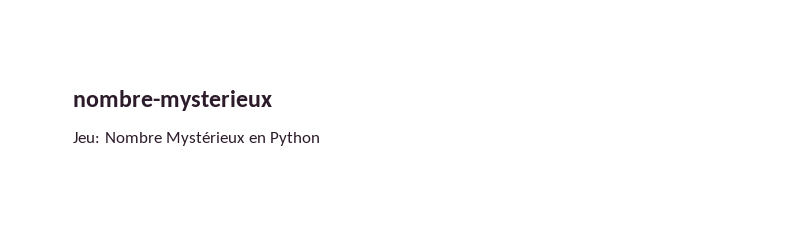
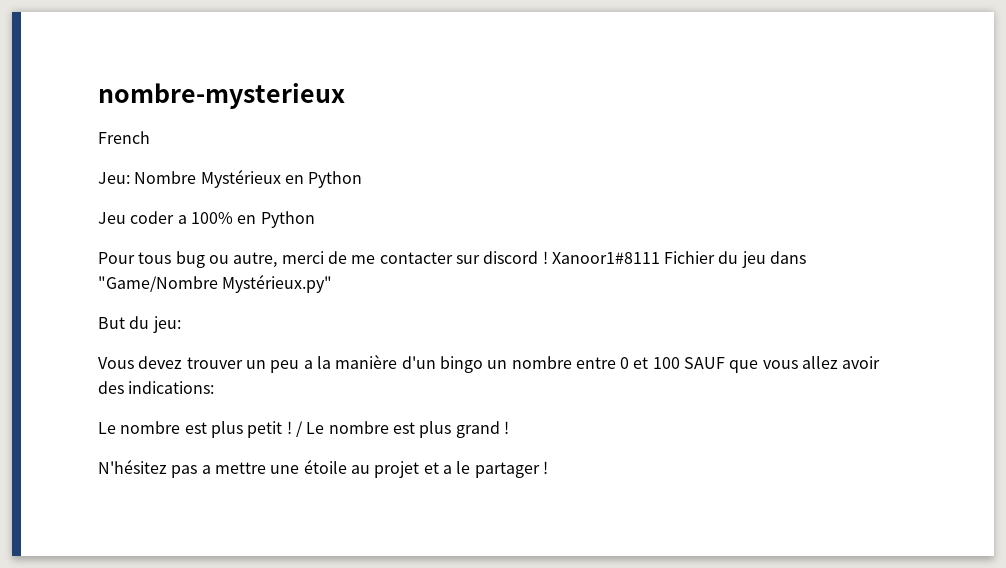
+ French
+ Jeu coder a 100% en Python
+ Pour tous bug ou autre, merci de me contacter sur discord ! Xanoor1#8111 Fichier du jeu dans "Game/Nombre Mystérieux.py"
+ But du jeu:
+ Vous devez trouver un peu a la manière d'un bingo un nombre entre 0 et 100 SAUF que vous allez avoir des indications:
+ Le nombre est plus petit ! / Le nombre est plus grand !
+ N'hésitez pas a mettre une étoile au projet et a le partager !

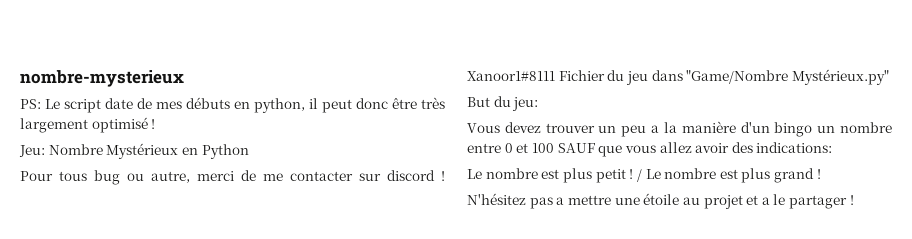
- French
+ PS: Le script date de mes débuts en python, il peut donc être très largement optimisé !
- Jeu coder a 100% en Python

